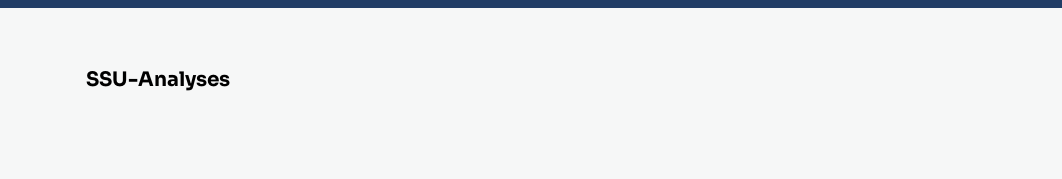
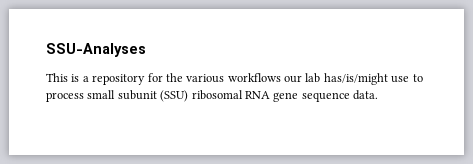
+ This is a repository for the various workflows our lab has/is/might use to process small subunit (SSU) ribosomal RNA gene sequence data.

